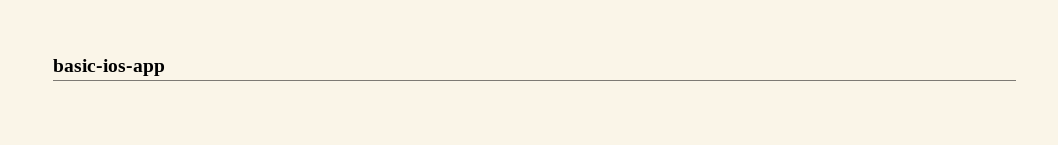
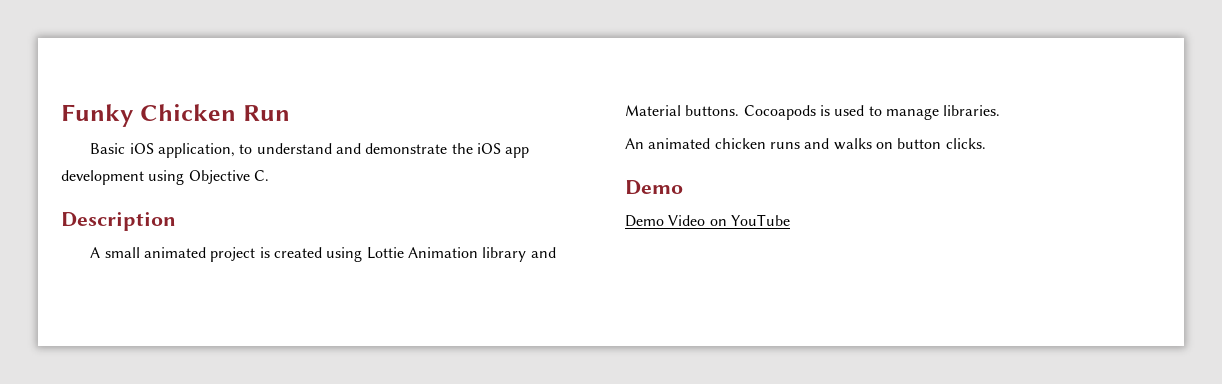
- basic-ios-app
+ Funky Chicken Run
+ Basic iOS application, to understand and demonstrate the iOS app development using Objective C.
+ Description
+ A small animated project is created using Lottie Animation library and Material buttons. Cocoapods is used to manage libraries.
+ An animated chicken runs and walks on button clicks.
+ Demo
+ Demo Video on YouTube

